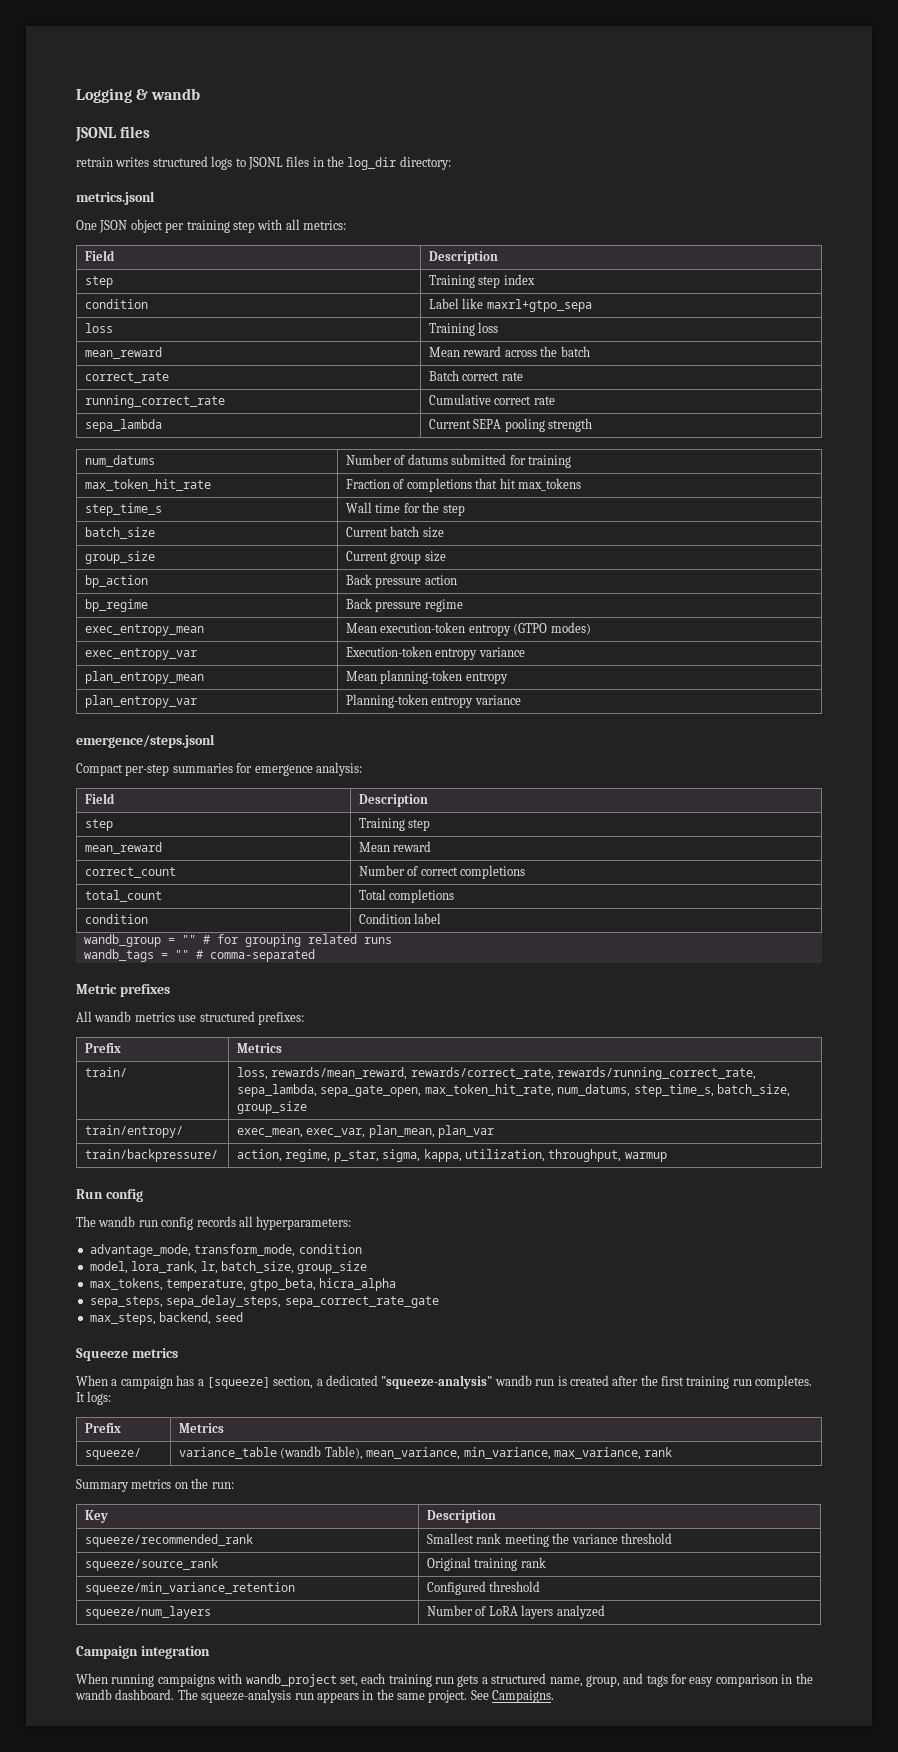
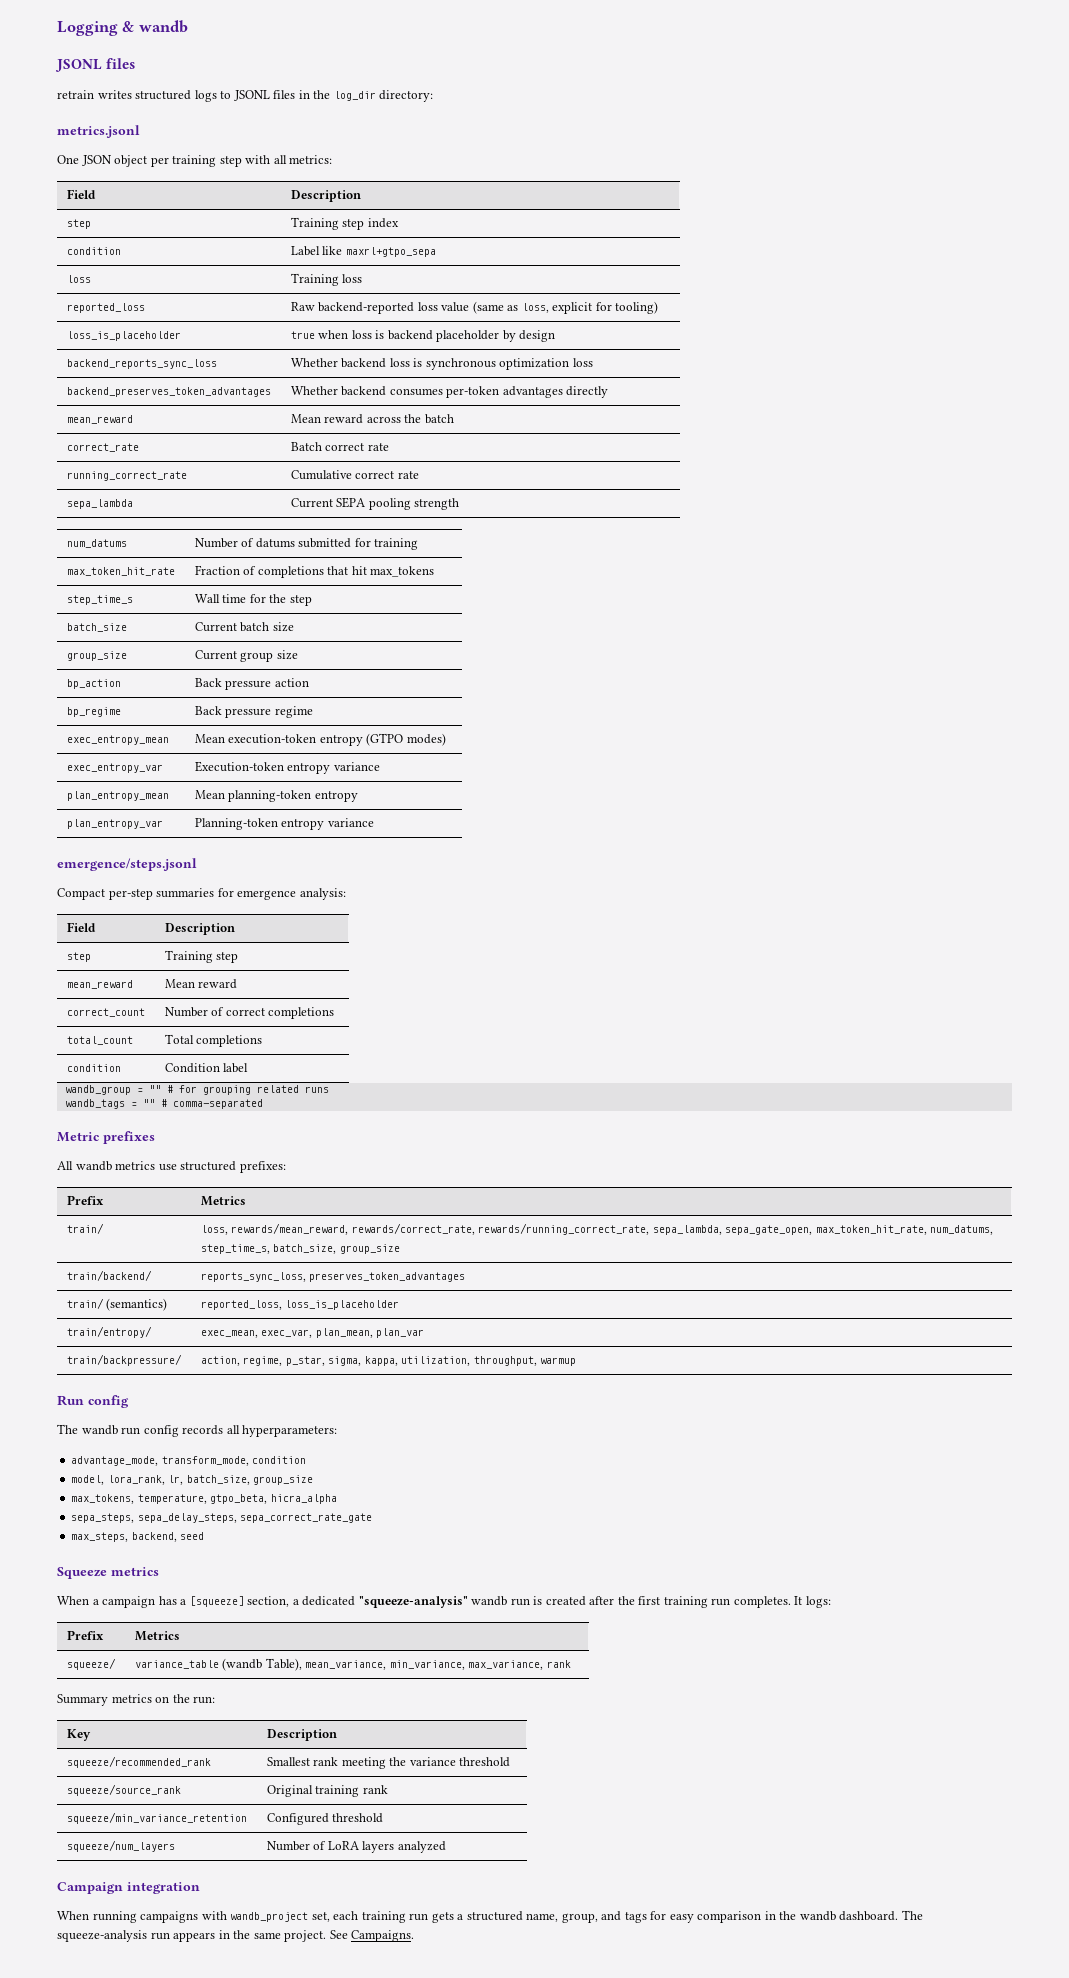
+ reported_loss | Raw backend-reported loss value (same as loss, explicit for tooling)
+ loss_is_placeholder | true when loss is backend placeholder by design
+ backend_reports_sync_loss | Whether backend loss is synchronous optimization loss
+ backend_preserves_token_advantages | Whether backend consumes per-token advantages directly
+ train/backend/ | reports_sync_loss, preserves_token_advantages
+ train/ (semantics) | reported_loss, loss_is_placeholder

